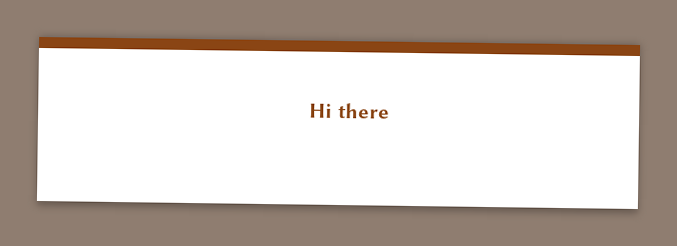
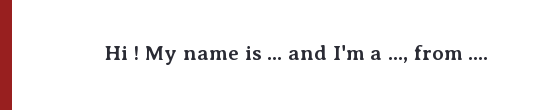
- Hi there
+ Hi ! My name is ... and I'm a ..., from ....

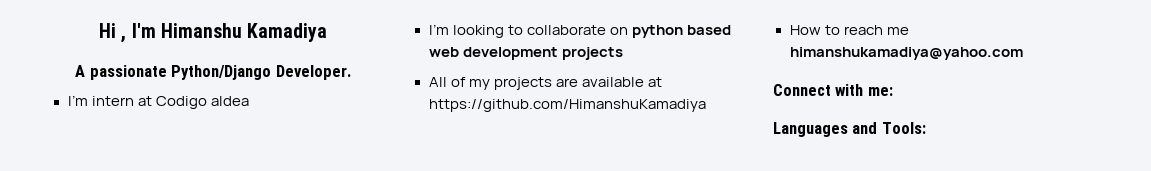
- Hi ! My name is ... and I'm a ..., from ....
+ Hi , I'm Himanshu Kamadiya
+ A passionate Python/Django Developer.
+ I’m intern at Codigo aldea
+ I’m looking to collaborate on python based web development projects
+ All of my projects are available at https://github.com/HimanshuKamadiya
+ How to reach me himanshukamadiya@yahoo.com
+ Connect with me:
+ Languages and Tools:

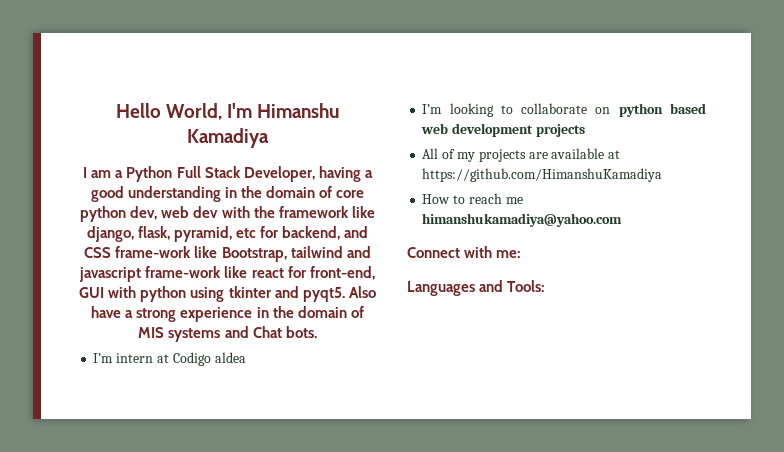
- Hi , I'm Himanshu Kamadiya
+ Hello World, I'm Himanshu Kamadiya
- A passionate Python/Django Developer.
+ I am a Python Full Stack Developer, having a good understanding in the domain of core python dev, web dev with the framework like django, flask, pyramid, etc for backend, and CSS frame-work like Bootstrap, tailwind and javascript frame-work like react for front-end, GUI with python using tkinter and pyqt5. Also have a strong experience in the domain of MIS systems and Chat bots.

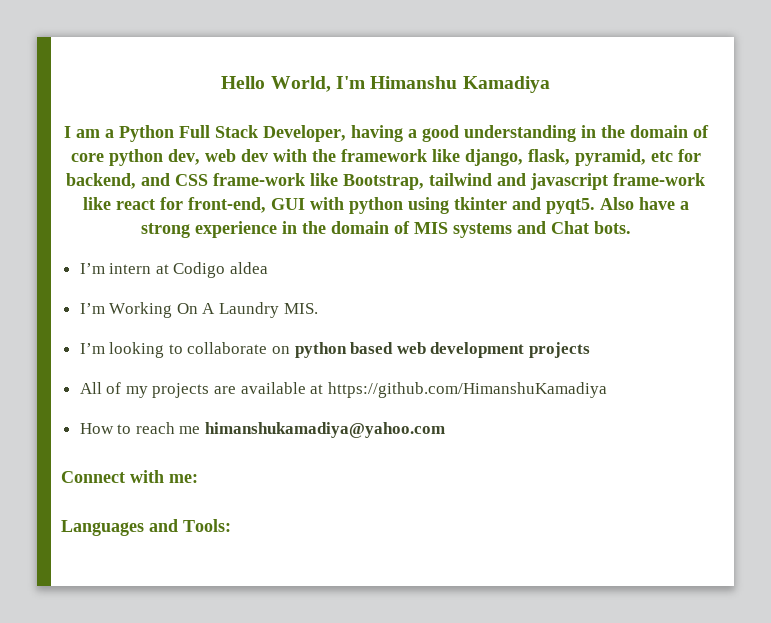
+ I’m Working On A Laundry MIS.

